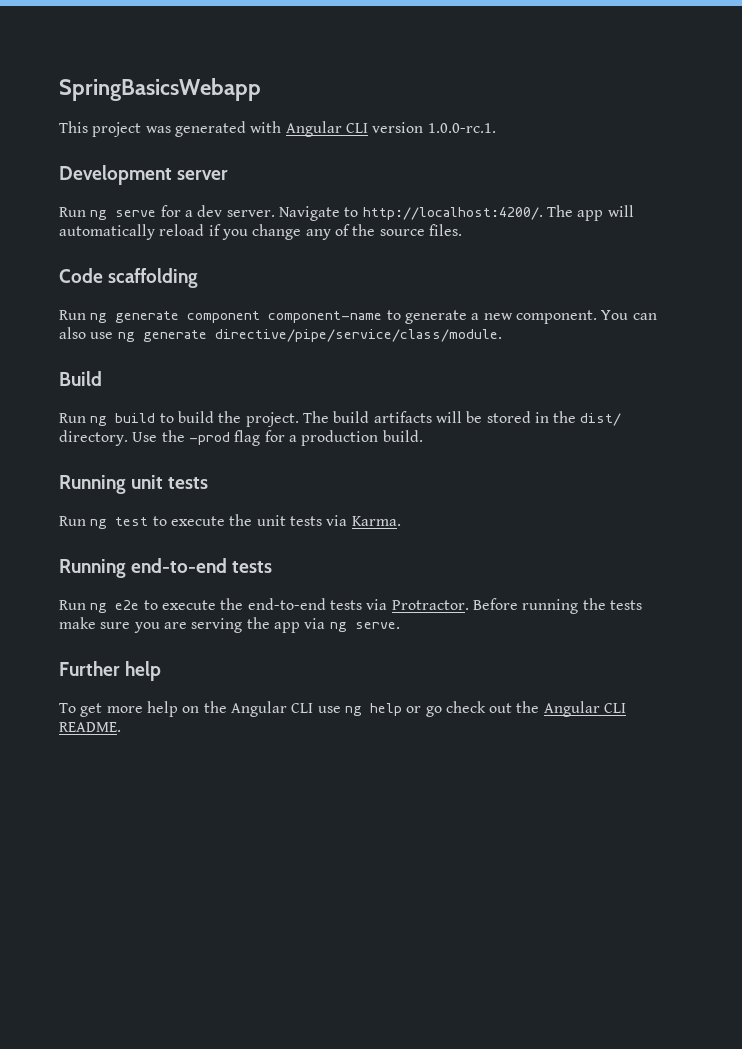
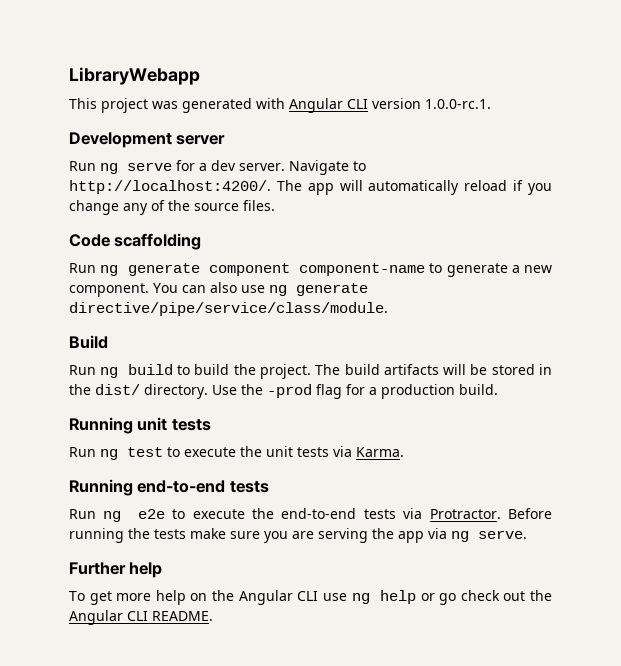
- SpringBasicsWebapp
+ LibraryWebapp

